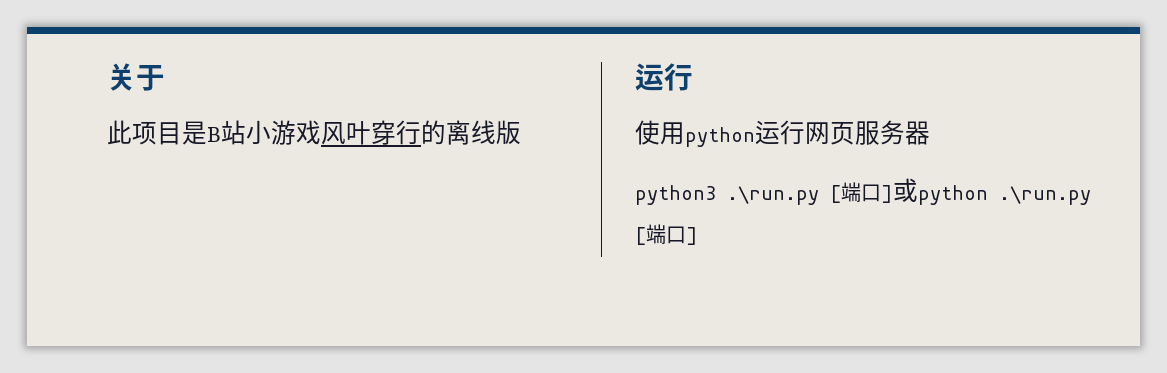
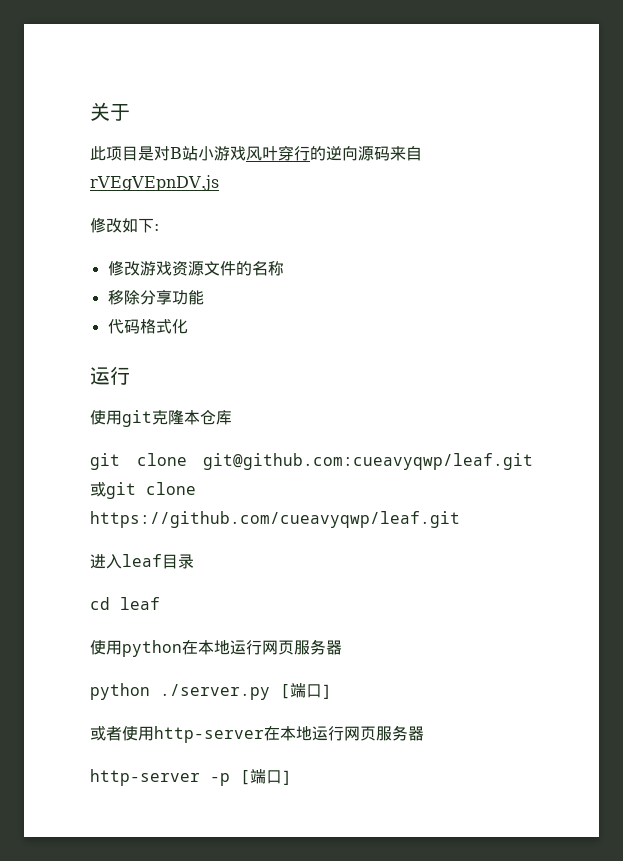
- 此项目是B站小游戏风叶穿行的离线版
+ 此项目是对B站小游戏风叶穿行的逆向源码来自rVEgVEpnDV.js
+ 修改如下:
+ 修改游戏资源文件的名称
+ 移除分享功能
+ 代码格式化
  运行
+ 使用git克隆本仓库
+ git clone git@github.com:cueavyqwp/leaf.git或git clone https://github.com/cueavyqwp/leaf.git
+ 进入leaf目录
+ cd leaf
- 使用python运行网页服务器
- python3 .\run.py [端口]或python .\run.py [端口]
+ 使用python在本地运行网页服务器
+ python ./server.py [端口]
+ 或者使用http-server在本地运行网页服务器
+ http-server -p [端口]

